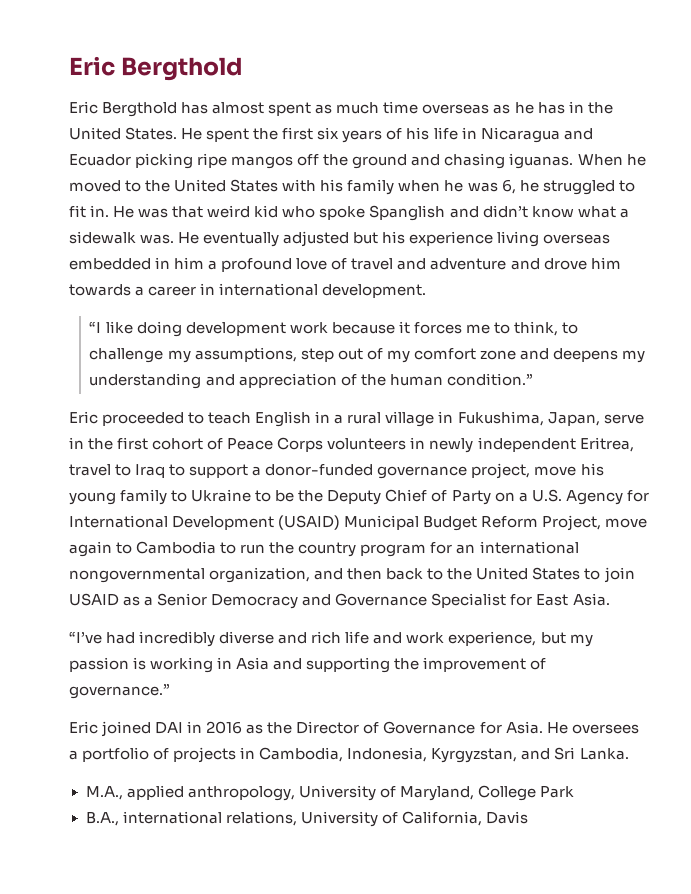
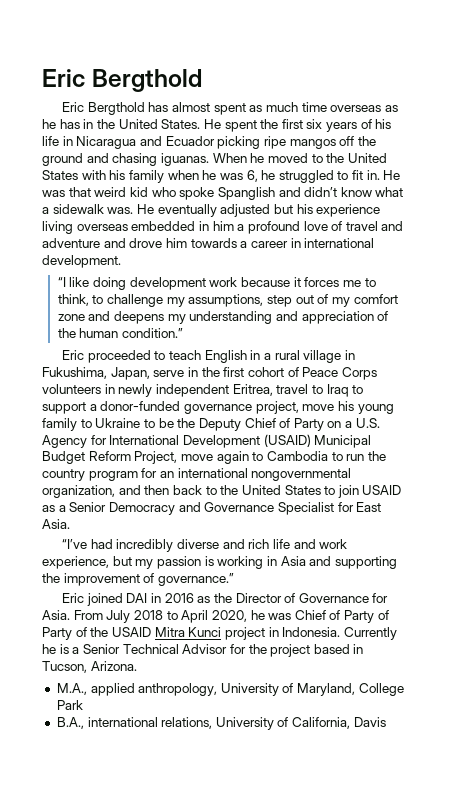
- He oversees a portfolio of projects in Cambodia, Indonesia, Kyrgyzstan, and Sri Lanka.
+ From July 2018 to April 2020, he was Chief of Party of Party of the USAID Mitra Kunci project in Indonesia. Currently he is a Senior Technical Advisor for the project based in Tucson, Arizona.

